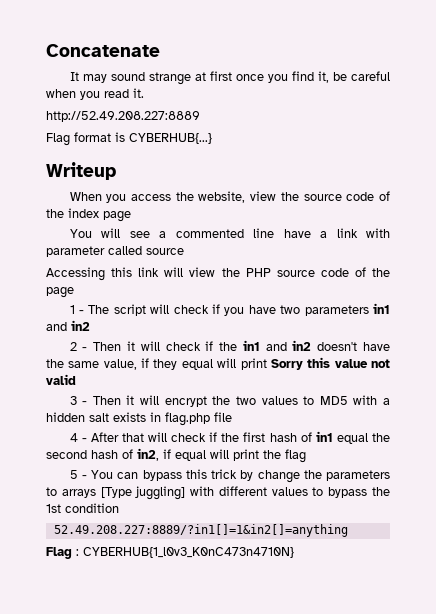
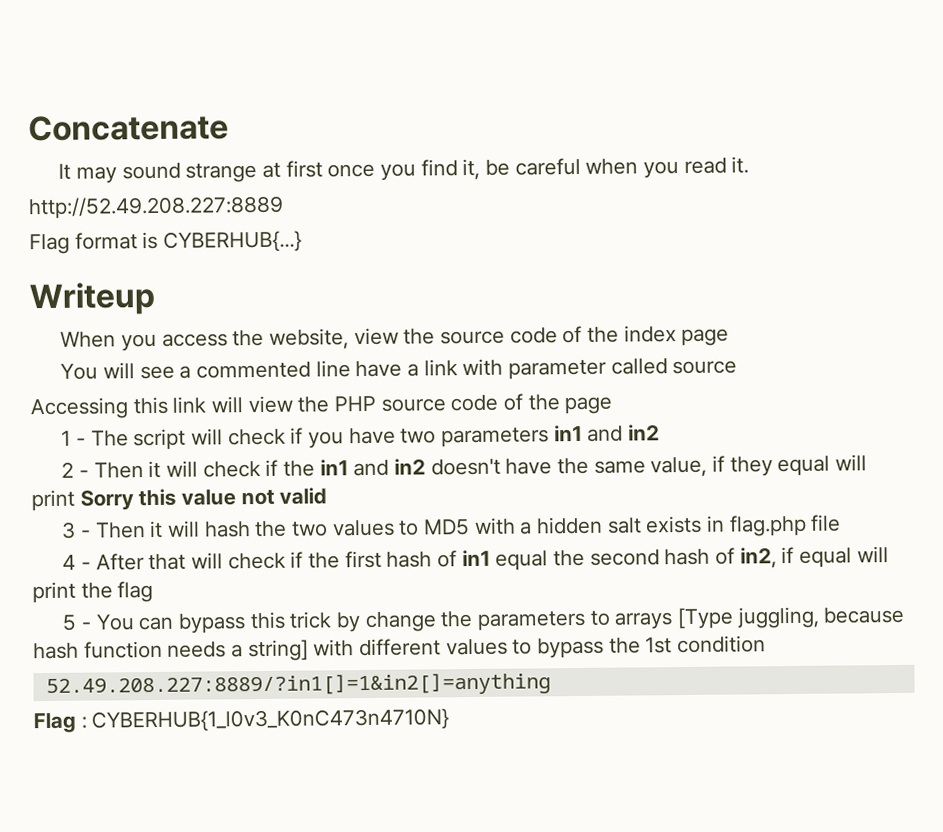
- 3 - Then it will encrypt the two values to MD5 with a hidden salt exists in flag.php file
+ 3 - Then it will hash the two values to MD5 with a hidden salt exists in flag.php file
- 5 - You can bypass this trick by change the parameters to arrays [Type juggling] with different values to bypass the 1st condition
+ 5 - You can bypass this trick by change the parameters to arrays [Type juggling, because hash function needs a string] with different values to bypass the 1st condition

